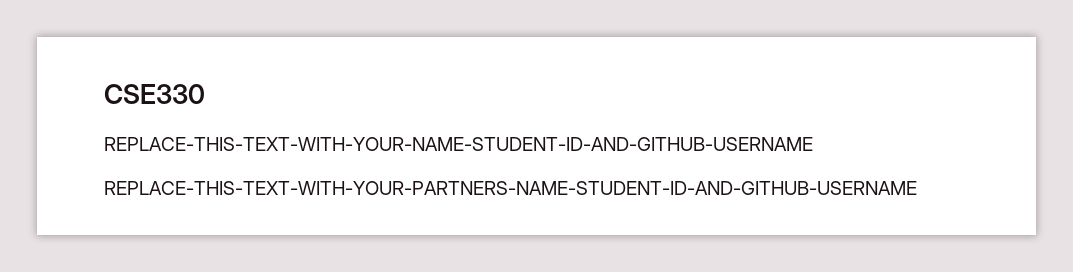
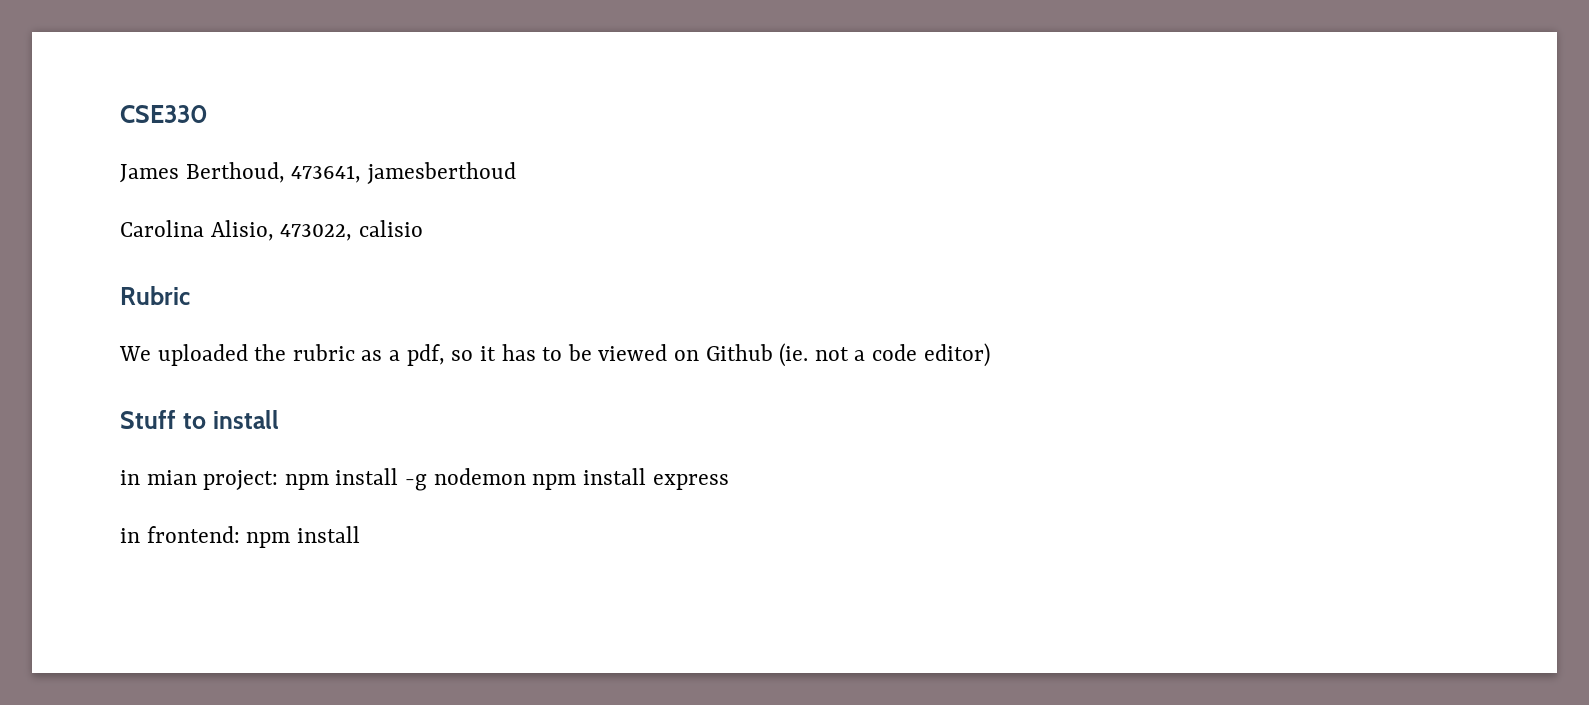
- REPLACE-THIS-TEXT-WITH-YOUR-NAME-STUDENT-ID-AND-GITHUB-USERNAME
- REPLACE-THIS-TEXT-WITH-YOUR-PARTNERS-NAME-STUDENT-ID-AND-GITHUB-USERNAME
+ James Berthoud, 473641, jamesberthoud
+ Carolina Alisio, 473022, calisio
+ Rubric
+ We uploaded the rubric as a pdf, so it has to be viewed on Github (ie. not a code editor)
+ Stuff to install
+ in mian project: npm install -g nodemon npm install express
+ in frontend: npm install

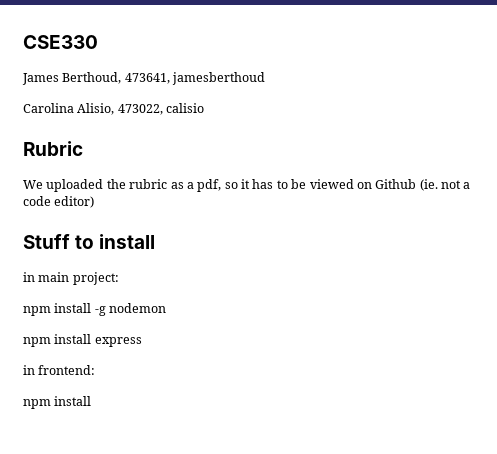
- in mian project: npm install -g nodemon npm install express
+ in main project:
+ npm install -g nodemon
+ npm install express
- in frontend: npm install
+ in frontend:
+ npm install

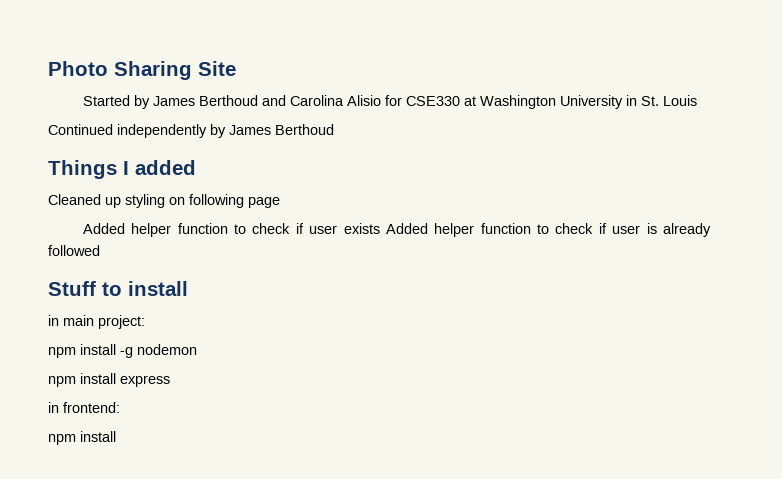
- CSE330
- James Berthoud, 473641, jamesberthoud
- Carolina Alisio, 473022, calisio
- Rubric
- We uploaded the rubric as a pdf, so it has to be viewed on Github (ie. not a code editor)
+ Photo Sharing Site
+ Started by James Berthoud and Carolina Alisio for CSE330 at Washington University in St. Louis
+ Continued independently by James Berthoud
+ Things I added
+ Cleaned up styling on following page
+ Added helper function to check if user exists Added helper function to check if user is already followed

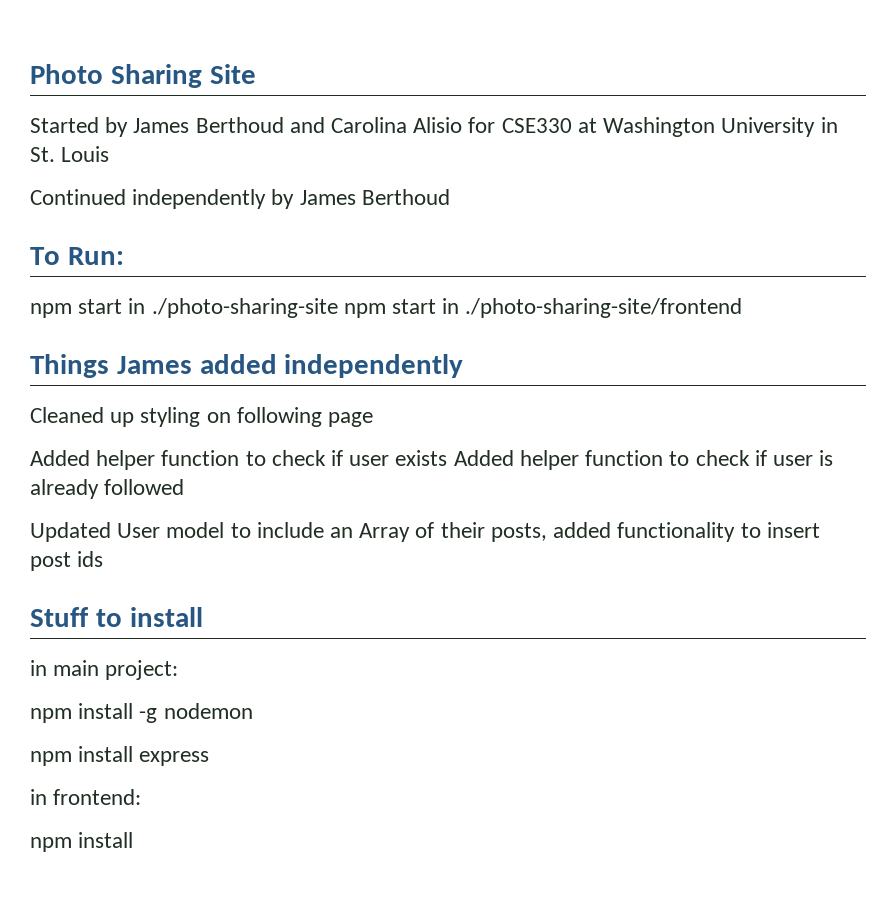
+ To Run:
+ npm start in ./photo-sharing-site npm start in ./photo-sharing-site/frontend
- Things I added
+ Things James added independently
+ Updated User model to include an Array of their posts, added functionality to insert post ids

